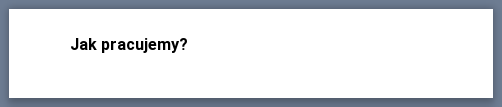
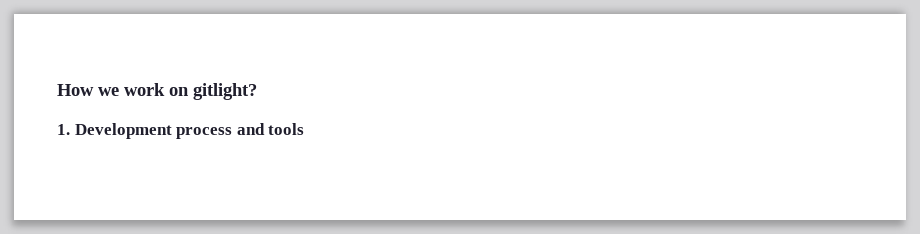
- Jak pracujemy?
+ How we work on gitlight?
+ 1. Development process and tools

